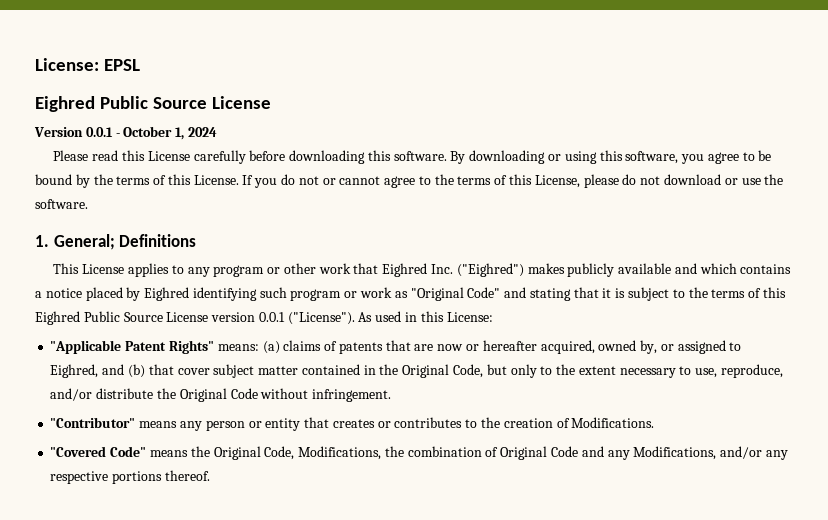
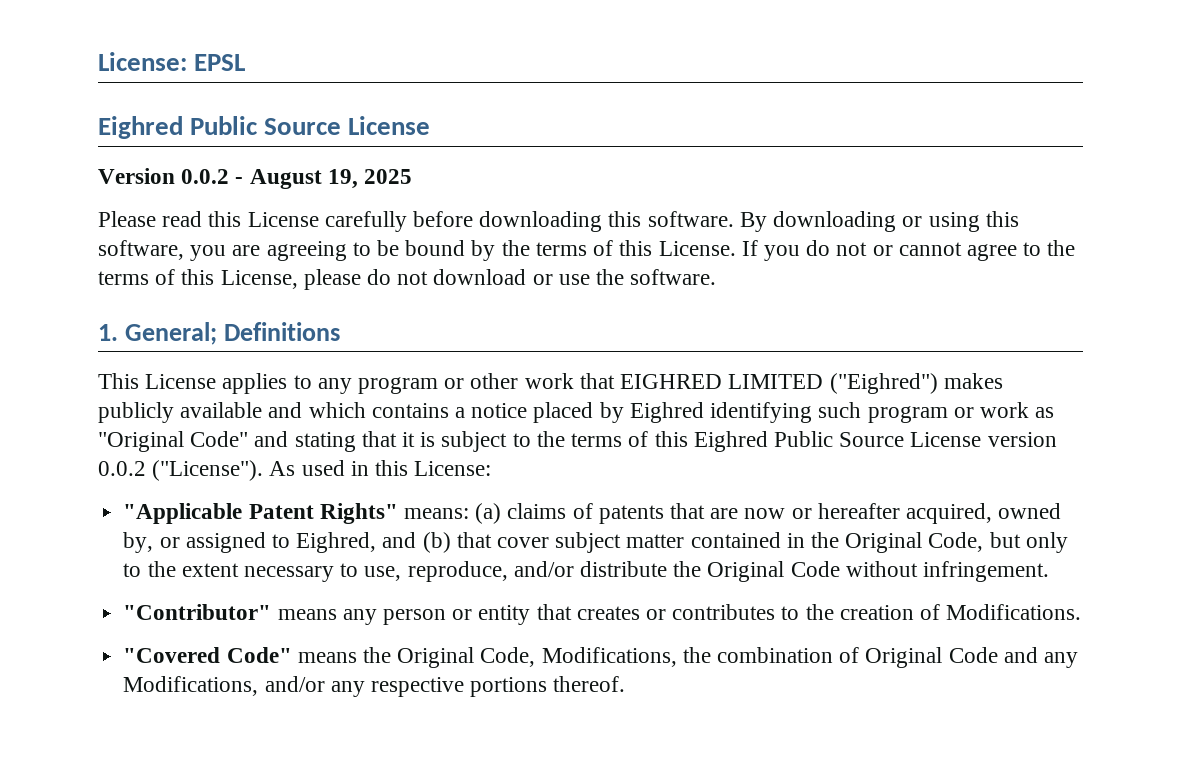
- Version 0.0.1 - October 1, 2024
+ Version 0.0.2 - August 19, 2025
- By downloading or using this software, you agree to be bound by the terms of this License.
+ By downloading or using this software, you are agreeing to be bound by the terms of this License.
- This License applies to any program or other work that Eighred Inc. ("Eighred") makes publicly available and which contains a notice placed by Eighred identifying such program or work as "Original Code" and stating that it is subject to the terms of this Eighred Public Source License version 0.0.1 ("License").
+ This License applies to any program or other work that EIGHRED LIMITED ("Eighred") makes publicly available and which contains a notice placed by Eighred identifying such program or work as "Original Code" and stating that it is subject to the terms of this Eighred Public Source License version 0.0.2 ("License").

